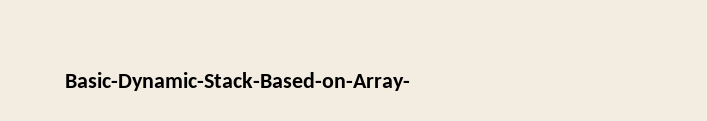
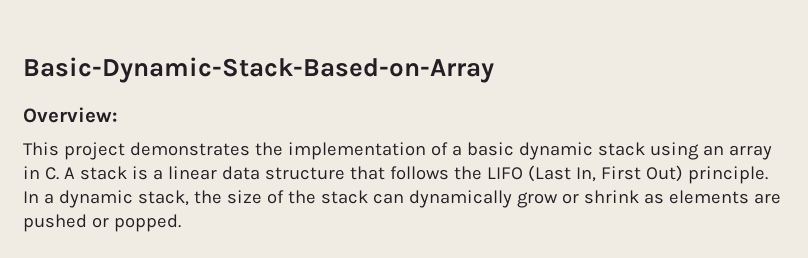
- Basic-Dynamic-Stack-Based-on-Array-
+ Basic-Dynamic-Stack-Based-on-Array
+ Overview:
+ This project demonstrates the implementation of a basic dynamic stack using an array in C. A stack is a linear data structure that follows the LIFO (Last In, First Out) principle. In a dynamic stack, the size of the stack can dynamically grow or shrink as elements are pushed or popped.

